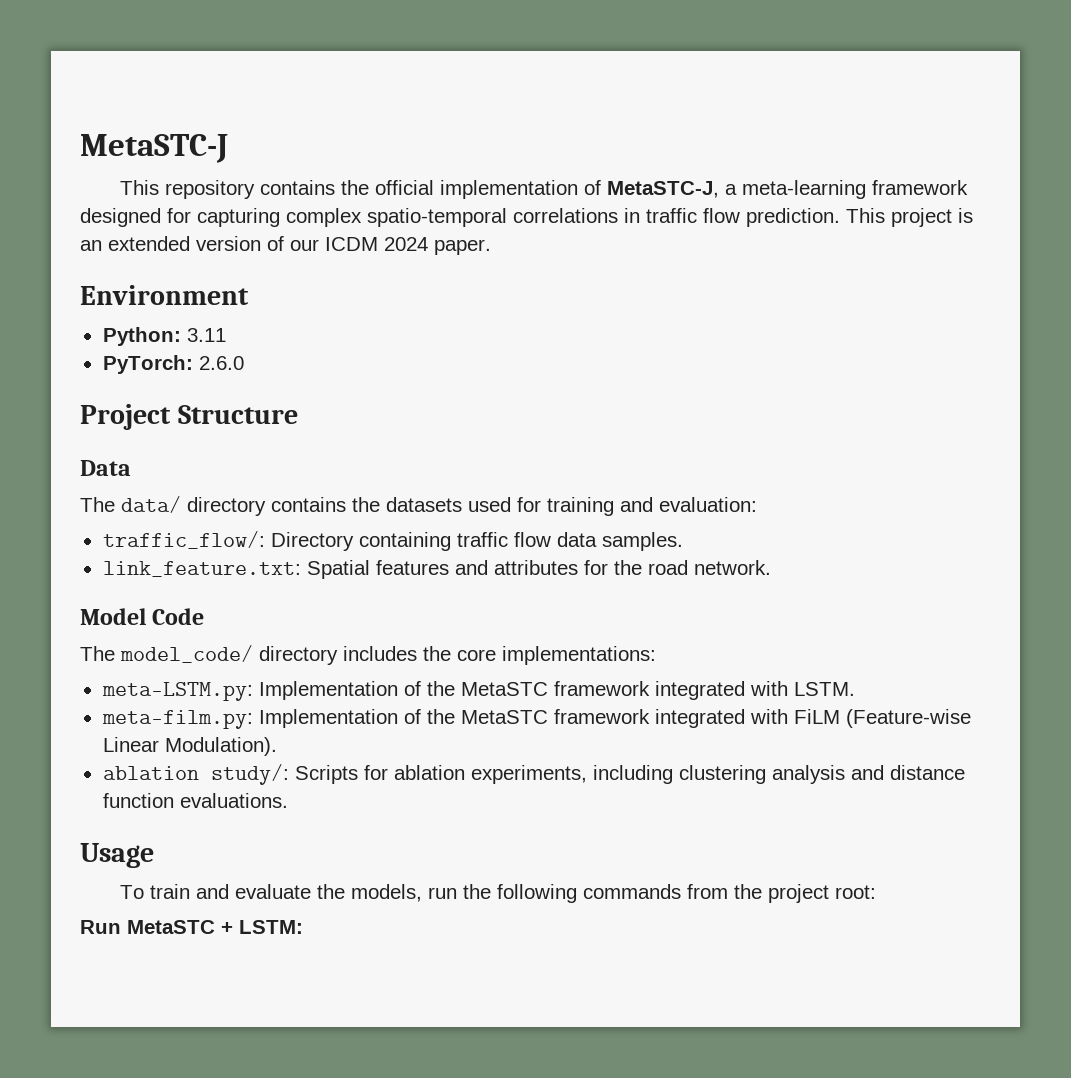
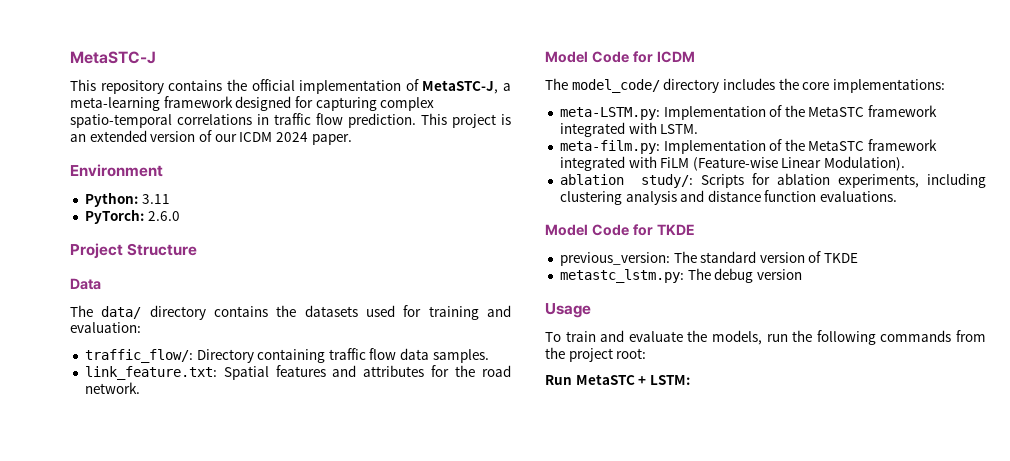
- Model Code
+ Model Code for ICDM
+ Model Code for TKDE
+ previous_version: The standard version of TKDE
+ metastc_lstm.py: The debug version

